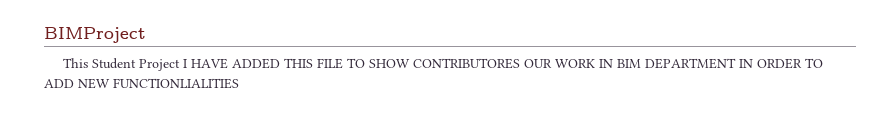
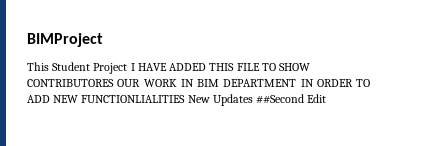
- This Student Project I HAVE ADDED THIS FILE TO SHOW CONTRIBUTORES OUR WORK IN BIM DEPARTMENT IN ORDER TO ADD NEW FUNCTIONLIALITIES
+ This Student Project I HAVE ADDED THIS FILE TO SHOW CONTRIBUTORES OUR WORK IN BIM DEPARTMENT IN ORDER TO ADD NEW FUNCTIONLIALITIES New Updates ##Second Edit

